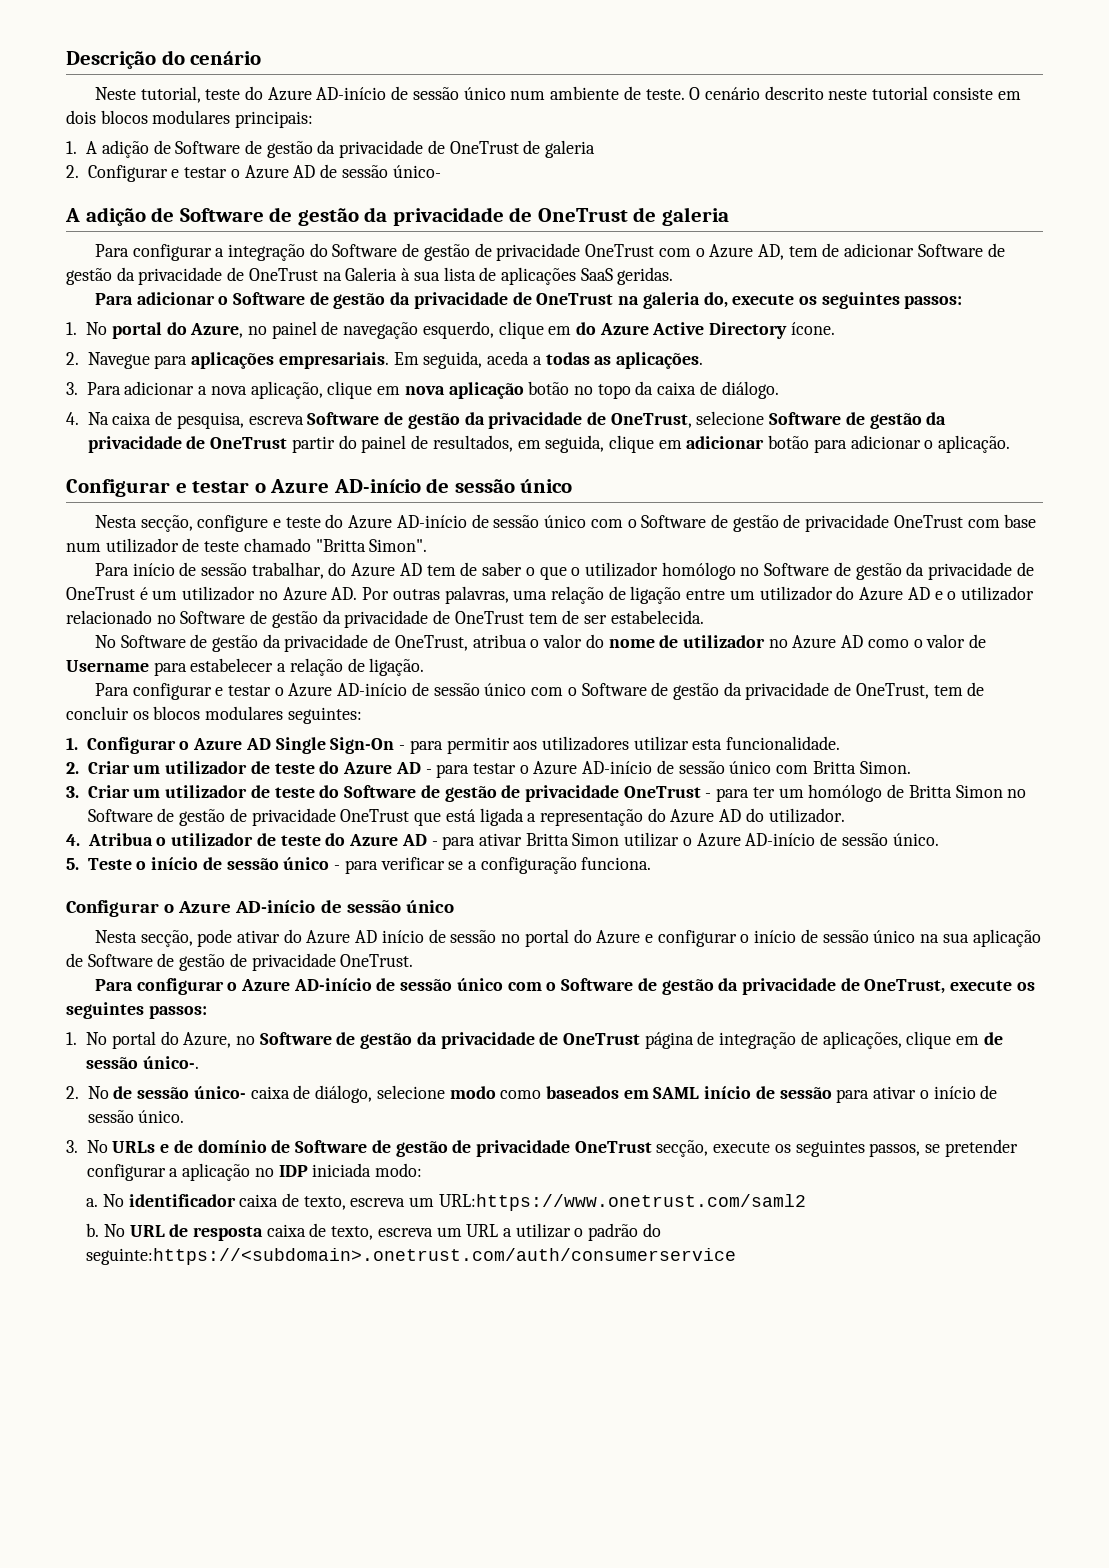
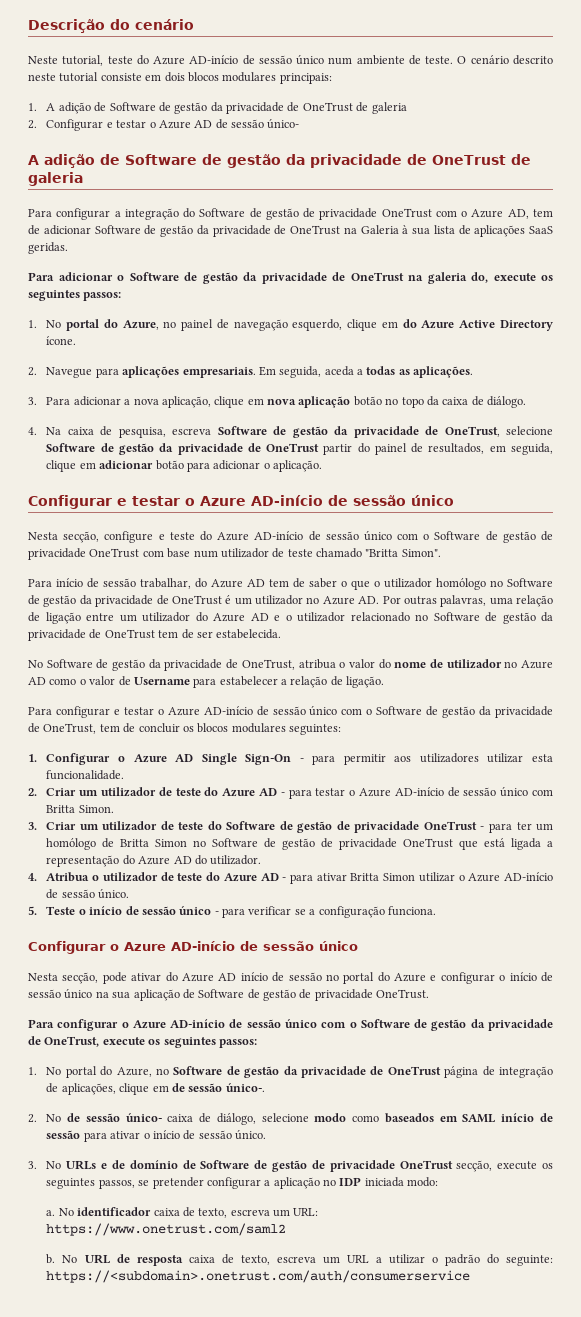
- No identificador caixa de texto, escreva um URL:https://www.onetrust.com/saml2
+ No identificador caixa de texto, escreva um URL: https://www.onetrust.com/saml2
- No URL de resposta caixa de texto, escreva um URL a utilizar o padrão do seguinte:https://<subdomain>.onetrust.com/auth/consumerservice
+ No URL de resposta caixa de texto, escreva um URL a utilizar o padrão do seguinte: https://<subdomain>.onetrust.com/auth/consumerservice

